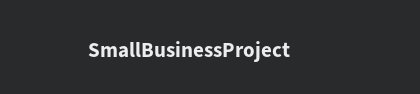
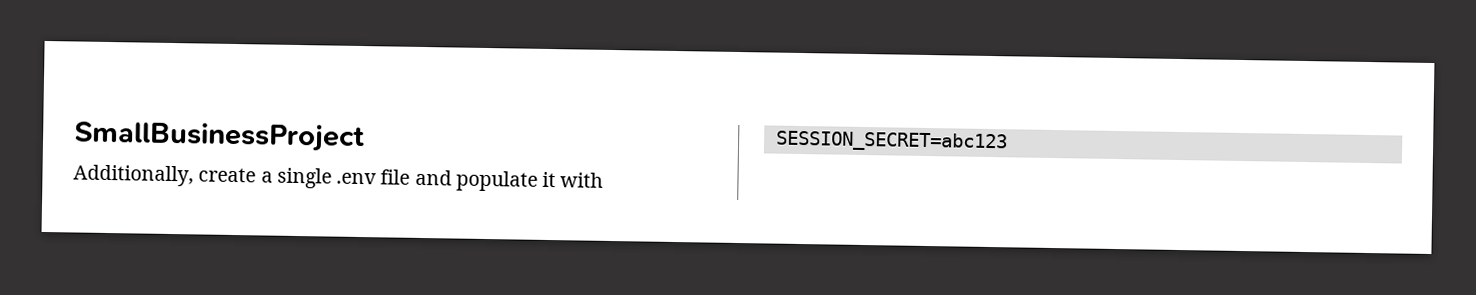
+ Additionally, create a single .env file and populate it with
+ SESSION_SECRET=abc123

